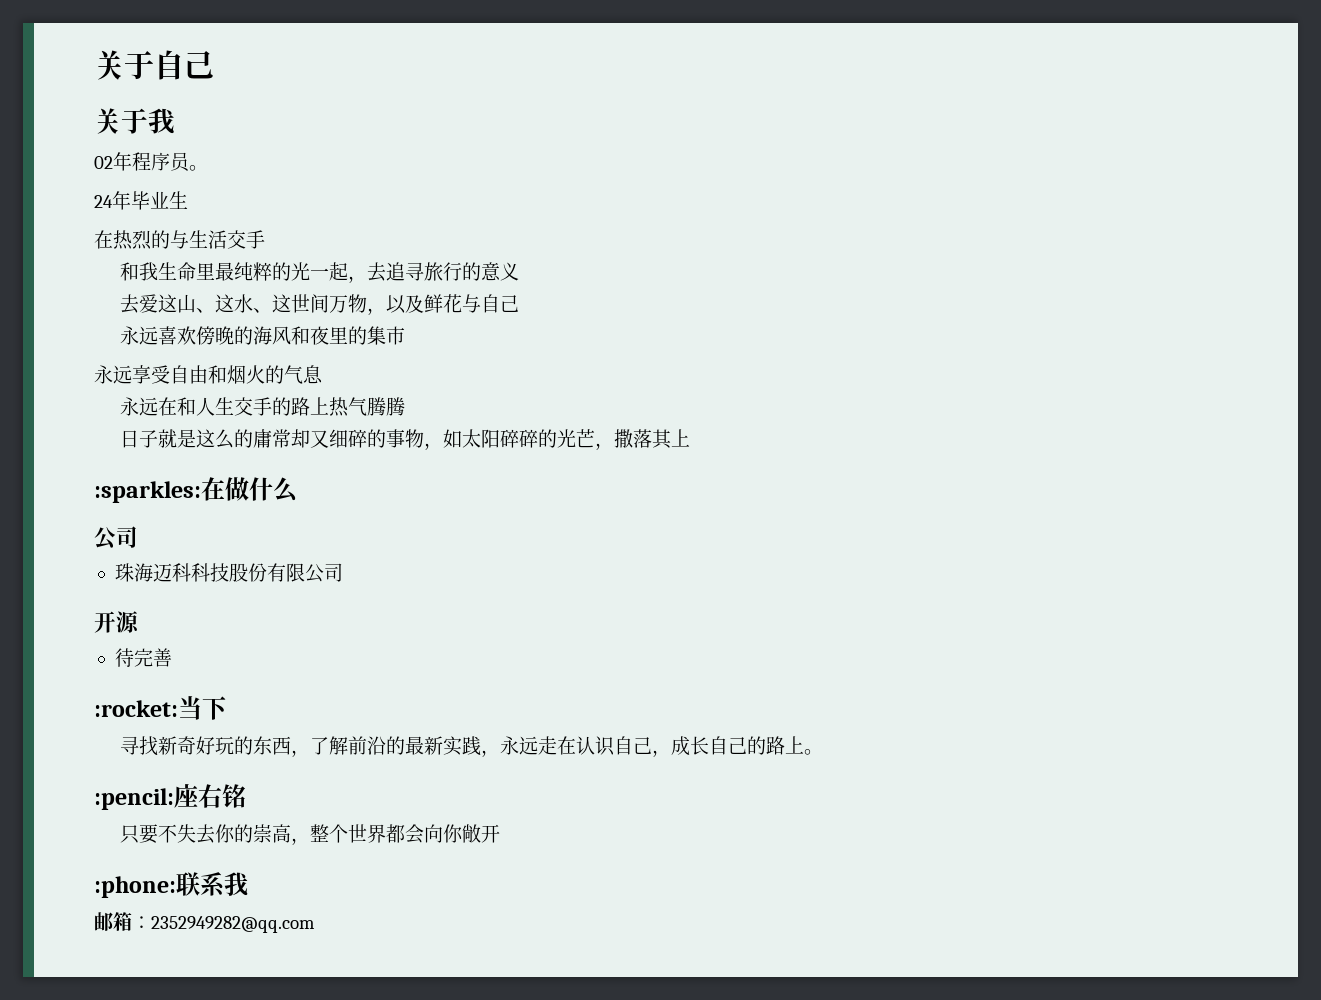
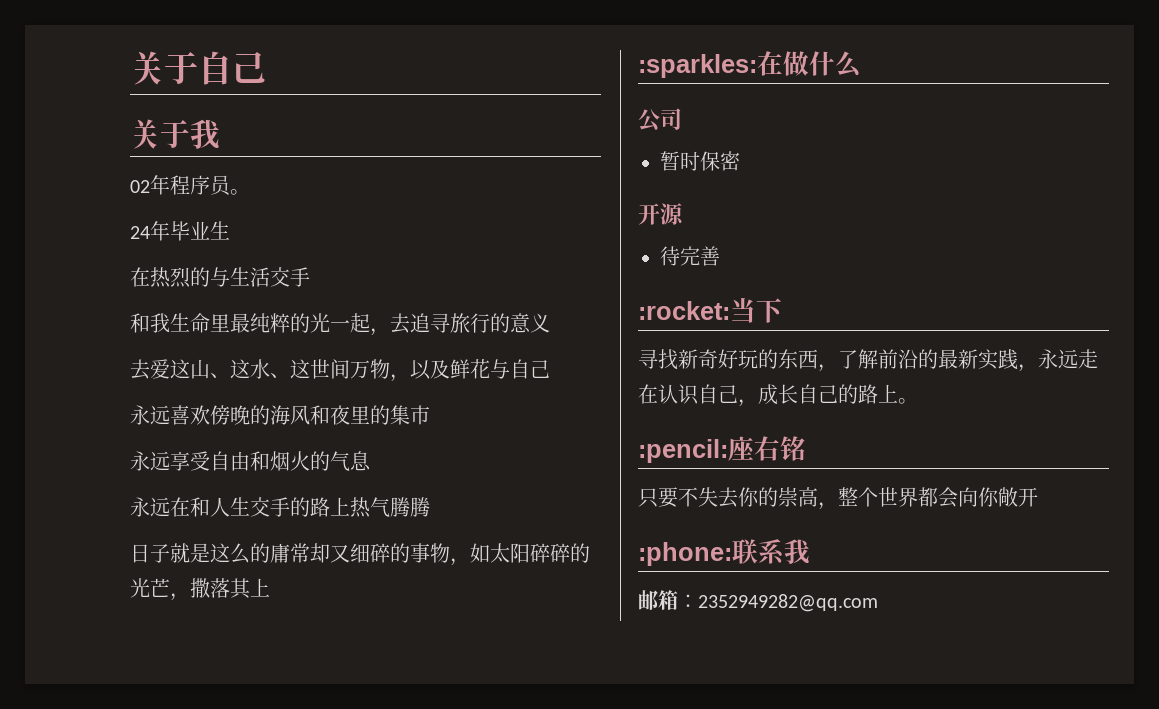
- 珠海迈科科技股份有限公司
+ 暂时保密

